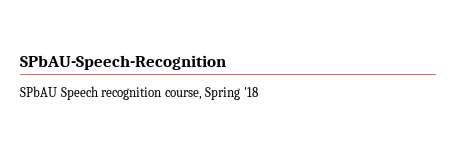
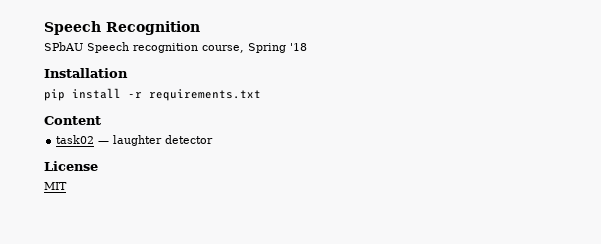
- SPbAU-Speech-Recognition
+ Speech Recognition
+ Installation
+ pip install -r requirements.txt
+ Content
+ task02 — laughter detector
+ License
+ MIT

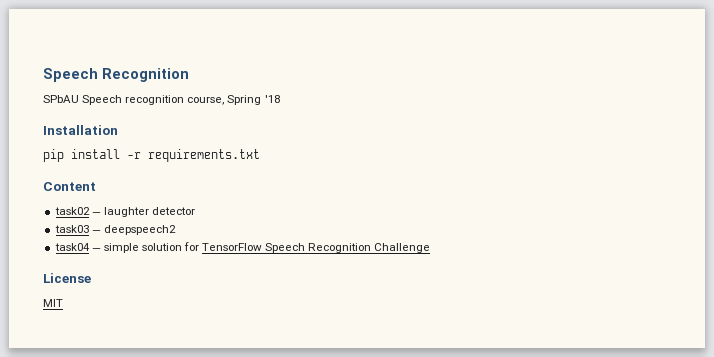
+ task03 — deepspeech2
+ task04 — simple solution for TensorFlow Speech Recognition Challenge

